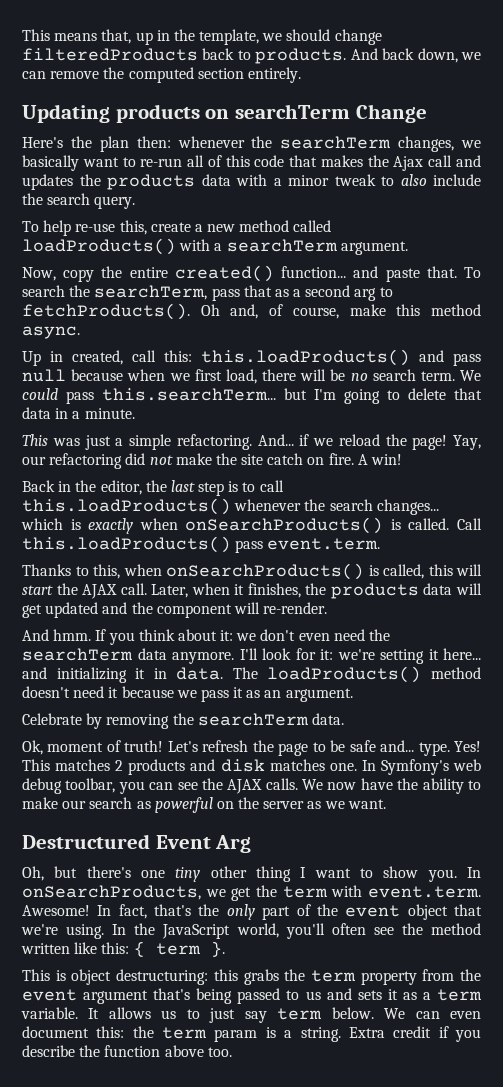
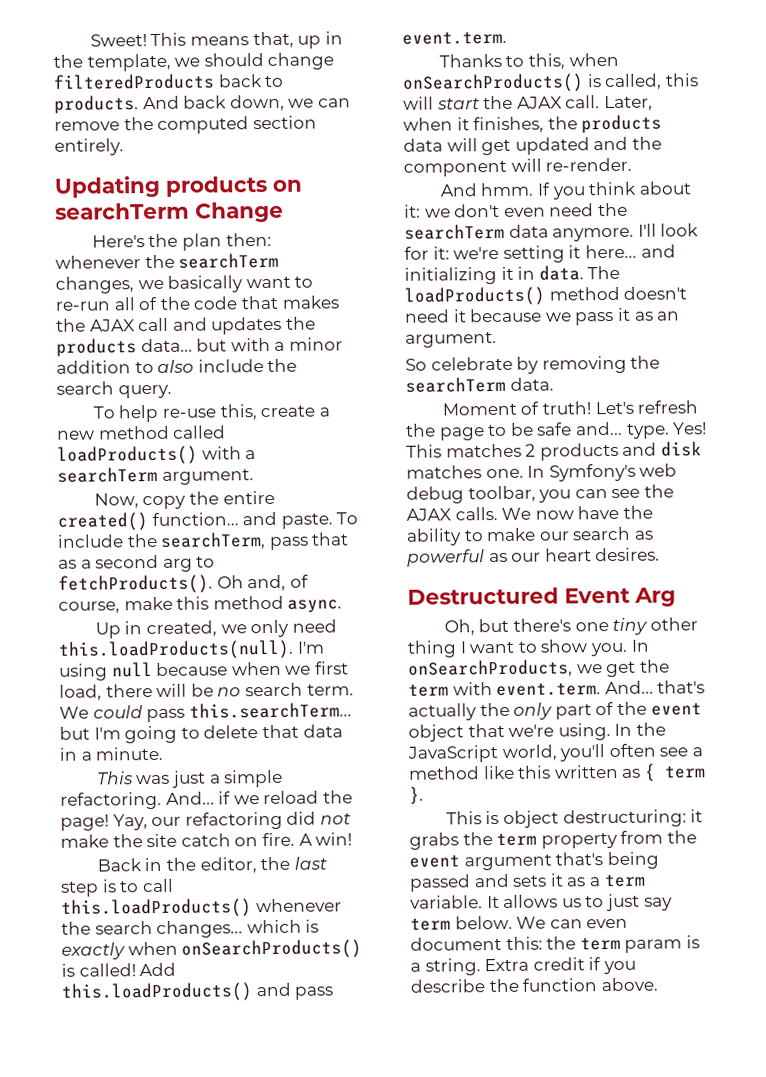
+ Sweet!
- Here's the plan then: whenever the searchTerm changes, we basically want to re-run all of this code that makes the Ajax call and updates the products data with a minor tweak to also include the search query.
+ Here's the plan then: whenever the searchTerm changes, we basically want to re-run all of the code that makes the AJAX call and updates the products data... but with a minor addition to also include the search query.
- Now, copy the entire created() function... and paste that. To search the searchTerm, pass that as a second arg to fetchProducts().
+ Now, copy the entire created() function... and paste. To include the searchTerm, pass that as a second arg to fetchProducts().
- Up in created, call this: this.loadProducts() and pass null because when we first load, there will be no search term.
+ Up in created, we only need this.loadProducts(null). I'm using null because when we first load, there will be no search term.
- Back in the editor, the last step is to call this.loadProducts() whenever the search changes... which is exactly when onSearchProducts() is called. Call this.loadProducts() pass event.term.
+ Back in the editor, the last step is to call this.loadProducts() whenever the search changes... which is exactly when onSearchProducts() is called! Add this.loadProducts() and pass event.term.
- Celebrate by removing the searchTerm data.
+ So celebrate by removing the searchTerm data.
- Ok, moment of truth!
+ Moment of truth!
- We now have the ability to make our search as powerful on the server as we want.
+ We now have the ability to make our search as powerful as our heart desires.
- In onSearchProducts, we get the term with event.term. Awesome! In fact, that's the only part of the event object that we're using.
+ In onSearchProducts, we get the term with event.term. And... that's actually the only part of the event object that we're using.
- In the JavaScript world, you'll often see the method written like this: { term }.
+ In the JavaScript world, you'll often see a method like this written as { term }.
- This is object destructuring: this grabs the term property from the event argument that's being passed to us and sets it as a term variable.
+ This is object destructuring: it grabs the term property from the event argument that's being passed and sets it as a term variable.
- Extra credit if you describe the function above too.
+ Extra credit if you describe the function above.

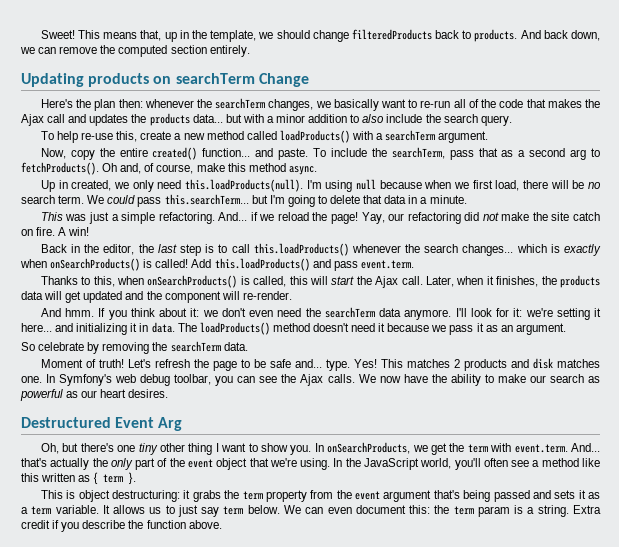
- Here's the plan then: whenever the searchTerm changes, we basically want to re-run all of the code that makes the AJAX call and updates the products data... but with a minor addition to also include the search query.
+ Here's the plan then: whenever the searchTerm changes, we basically want to re-run all of the code that makes the Ajax call and updates the products data... but with a minor addition to also include the search query.
- Thanks to this, when onSearchProducts() is called, this will start the AJAX call.
+ Thanks to this, when onSearchProducts() is called, this will start the Ajax call.
- In Symfony's web debug toolbar, you can see the AJAX calls.
+ In Symfony's web debug toolbar, you can see the Ajax calls.

